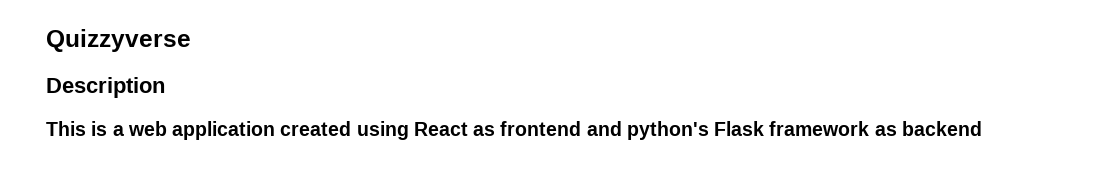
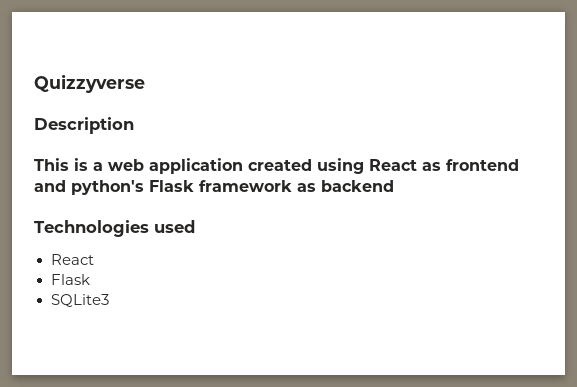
+ Technologies used
+ React
+ Flask
+ SQLite3

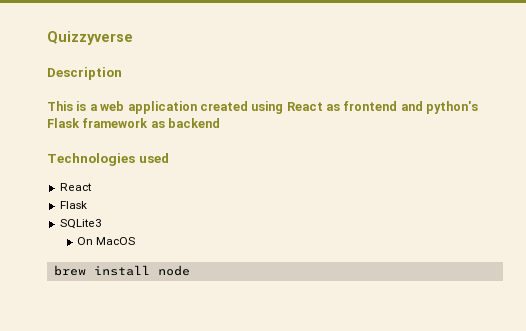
+ On MacOS
+ brew install node

